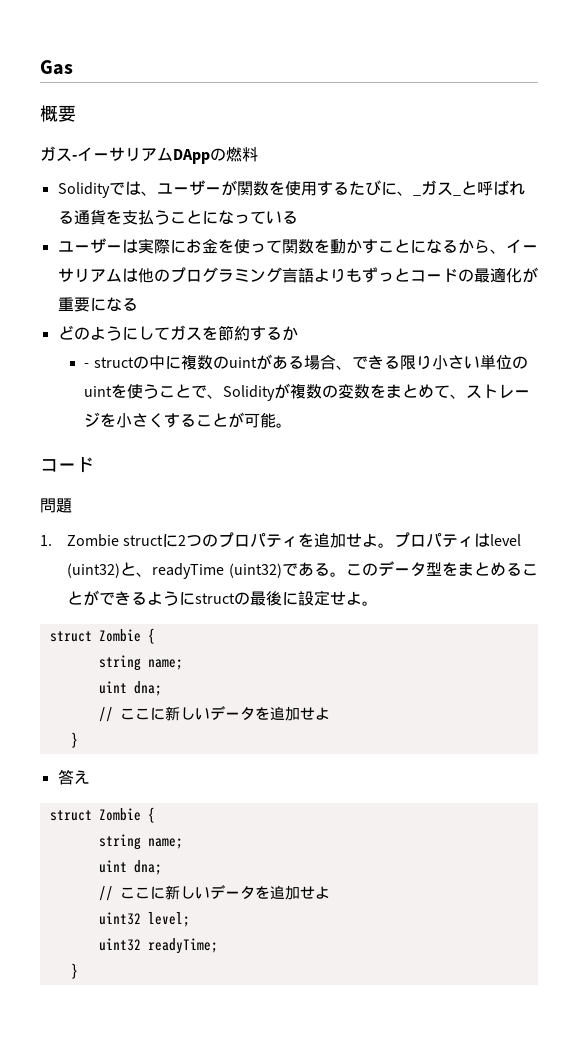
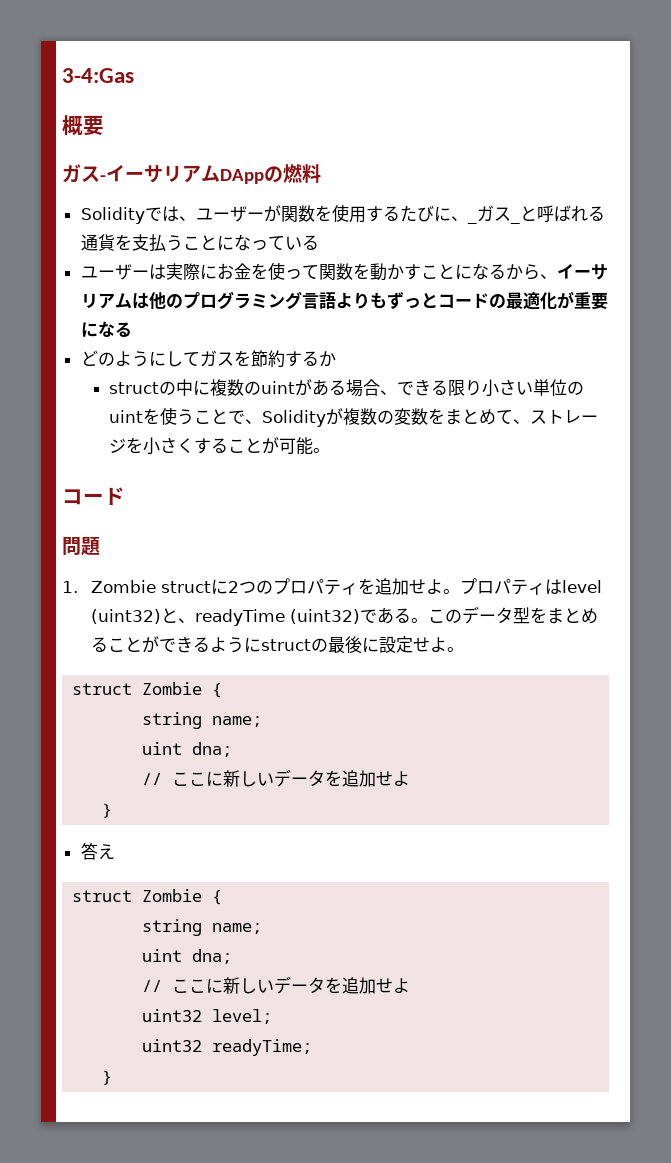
- Gas
+ 3-4:Gas
- - structの中に複数のuintがある場合、できる限り小さい単位のuintを使うことで、Solidityが複数の変数をまとめて、ストレージを小さくすることが可能。
+ structの中に複数のuintがある場合、できる限り小さい単位のuintを使うことで、Solidityが複数の変数をまとめて、ストレージを小さくすることが可能。

